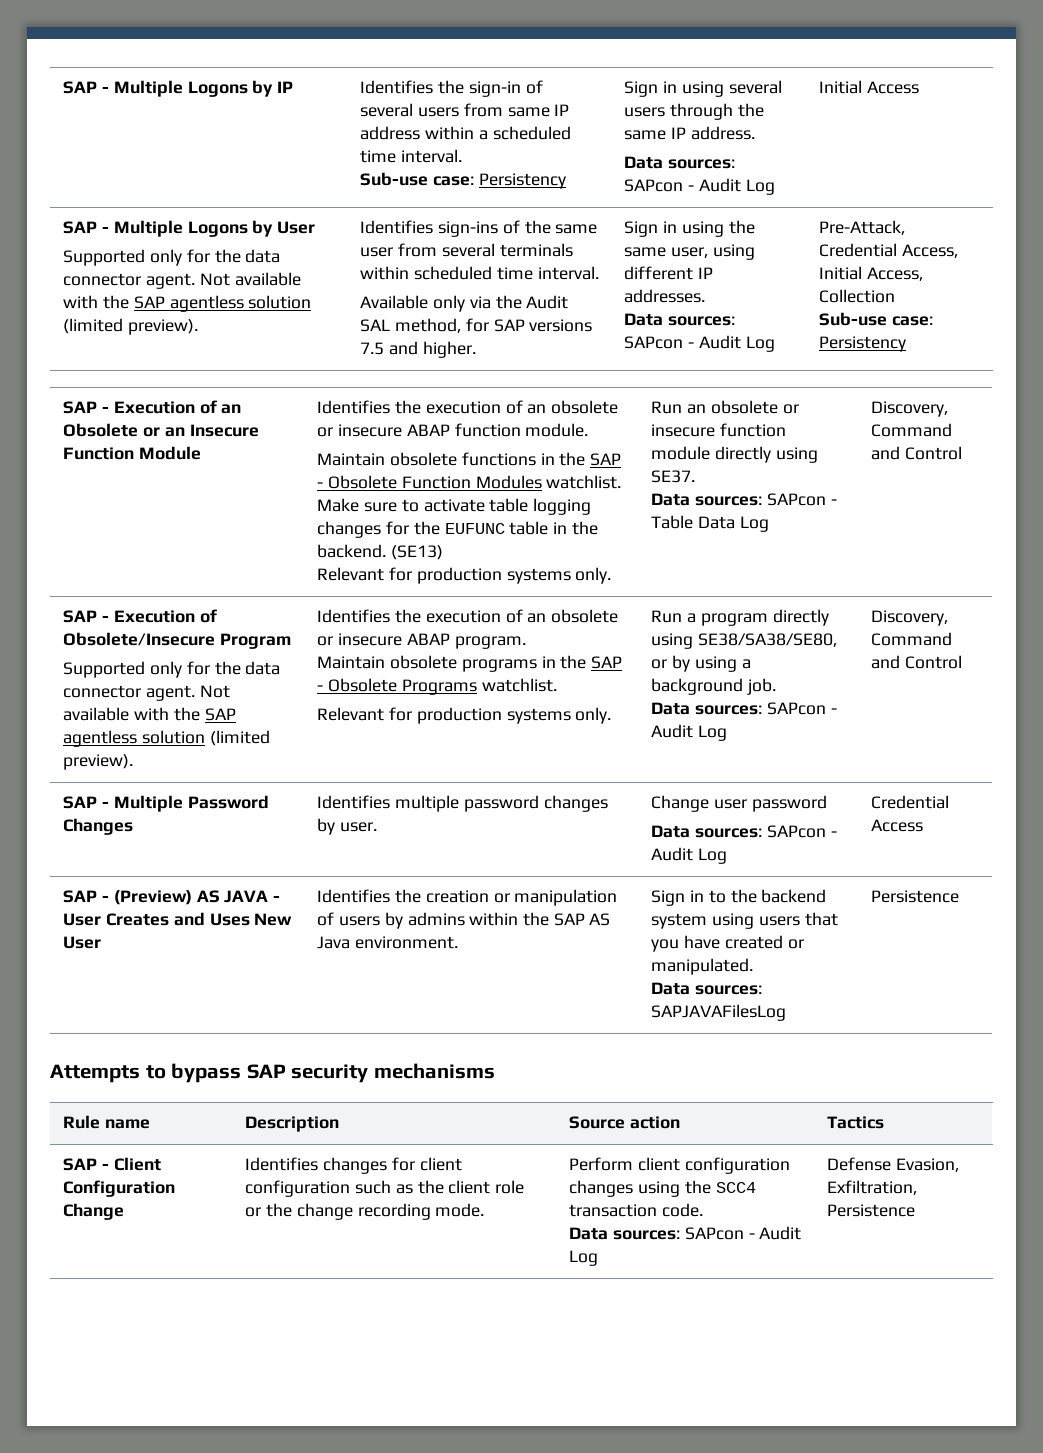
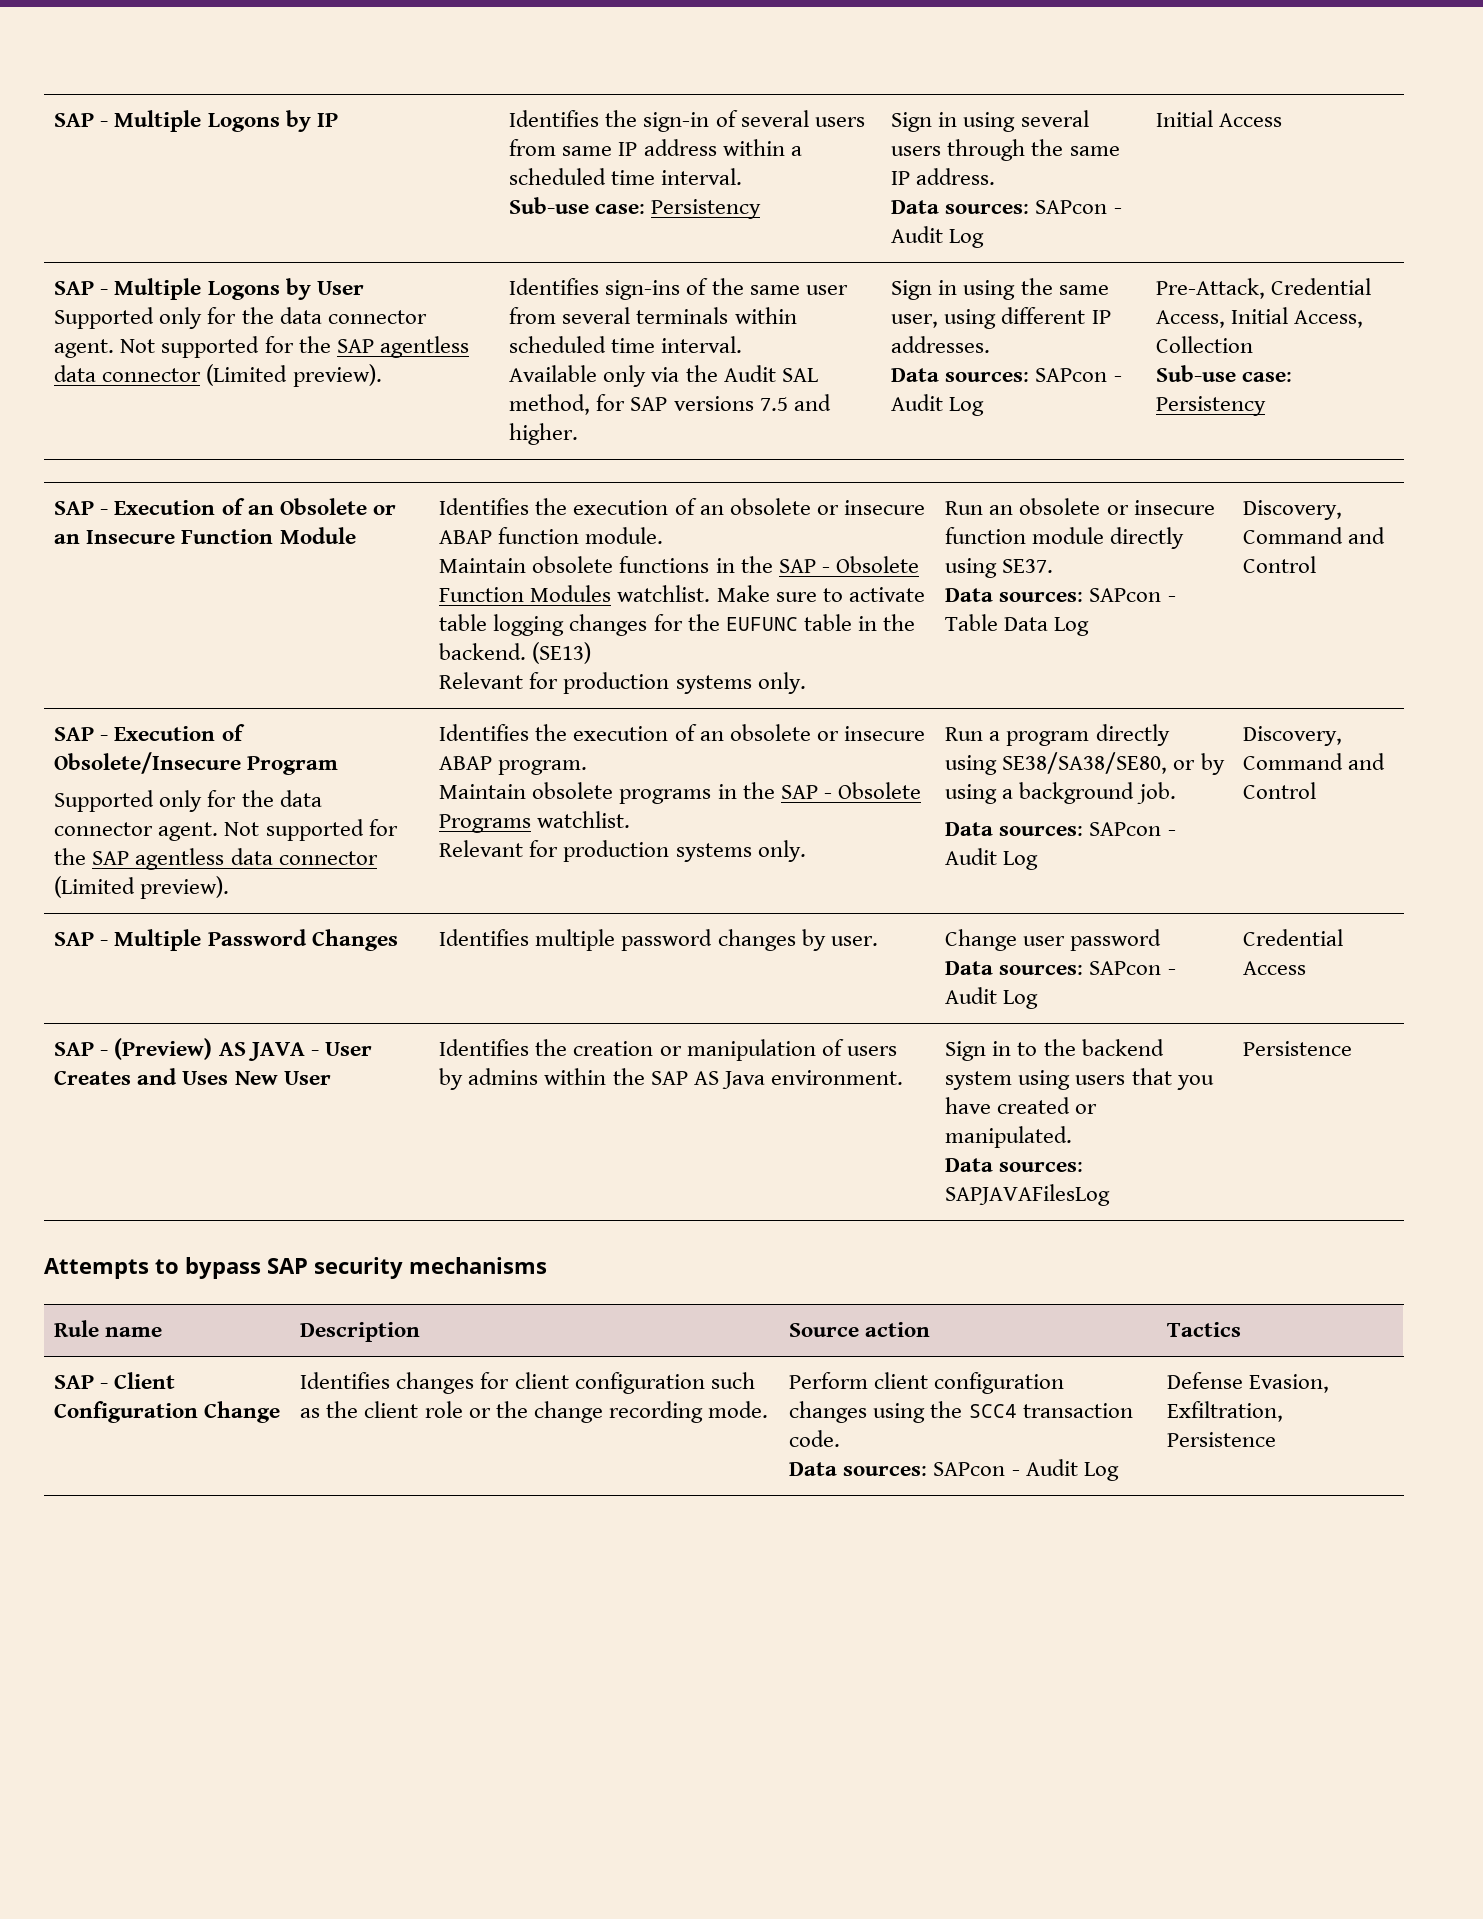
  SAP - Multiple Logons by User
- Supported only for the data connector agent. Not available with the SAP agentless solution (limited preview).
+ Supported only for the data connector agent. Not supported for the SAP agentless data connector (Limited preview).
  SAP - Execution of Obsolete/Insecure Program
- Supported only for the data connector agent. Not available with the SAP agentless solution (limited preview).
+ Supported only for the data connector agent. Not supported for the SAP agentless data connector (Limited preview).

